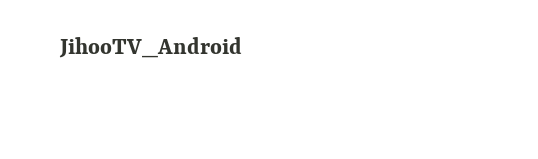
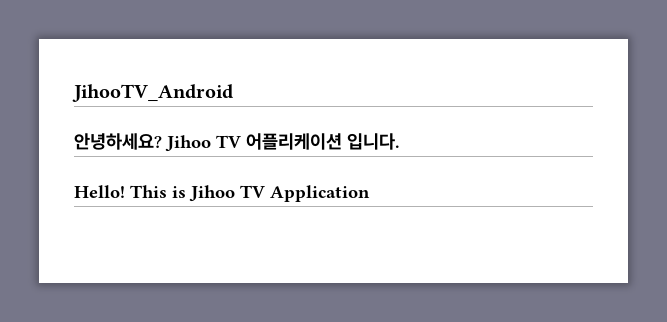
+ 안녕하세요? Jihoo TV 어플리케이션 입니다.
+ Hello! This is Jihoo TV Application

